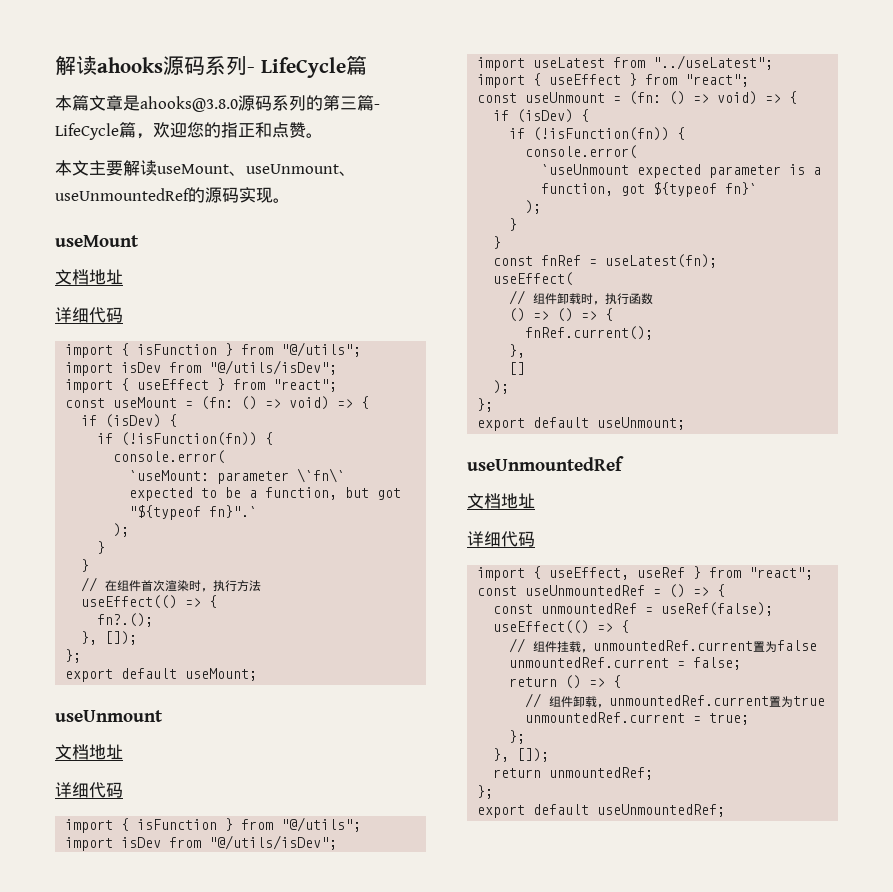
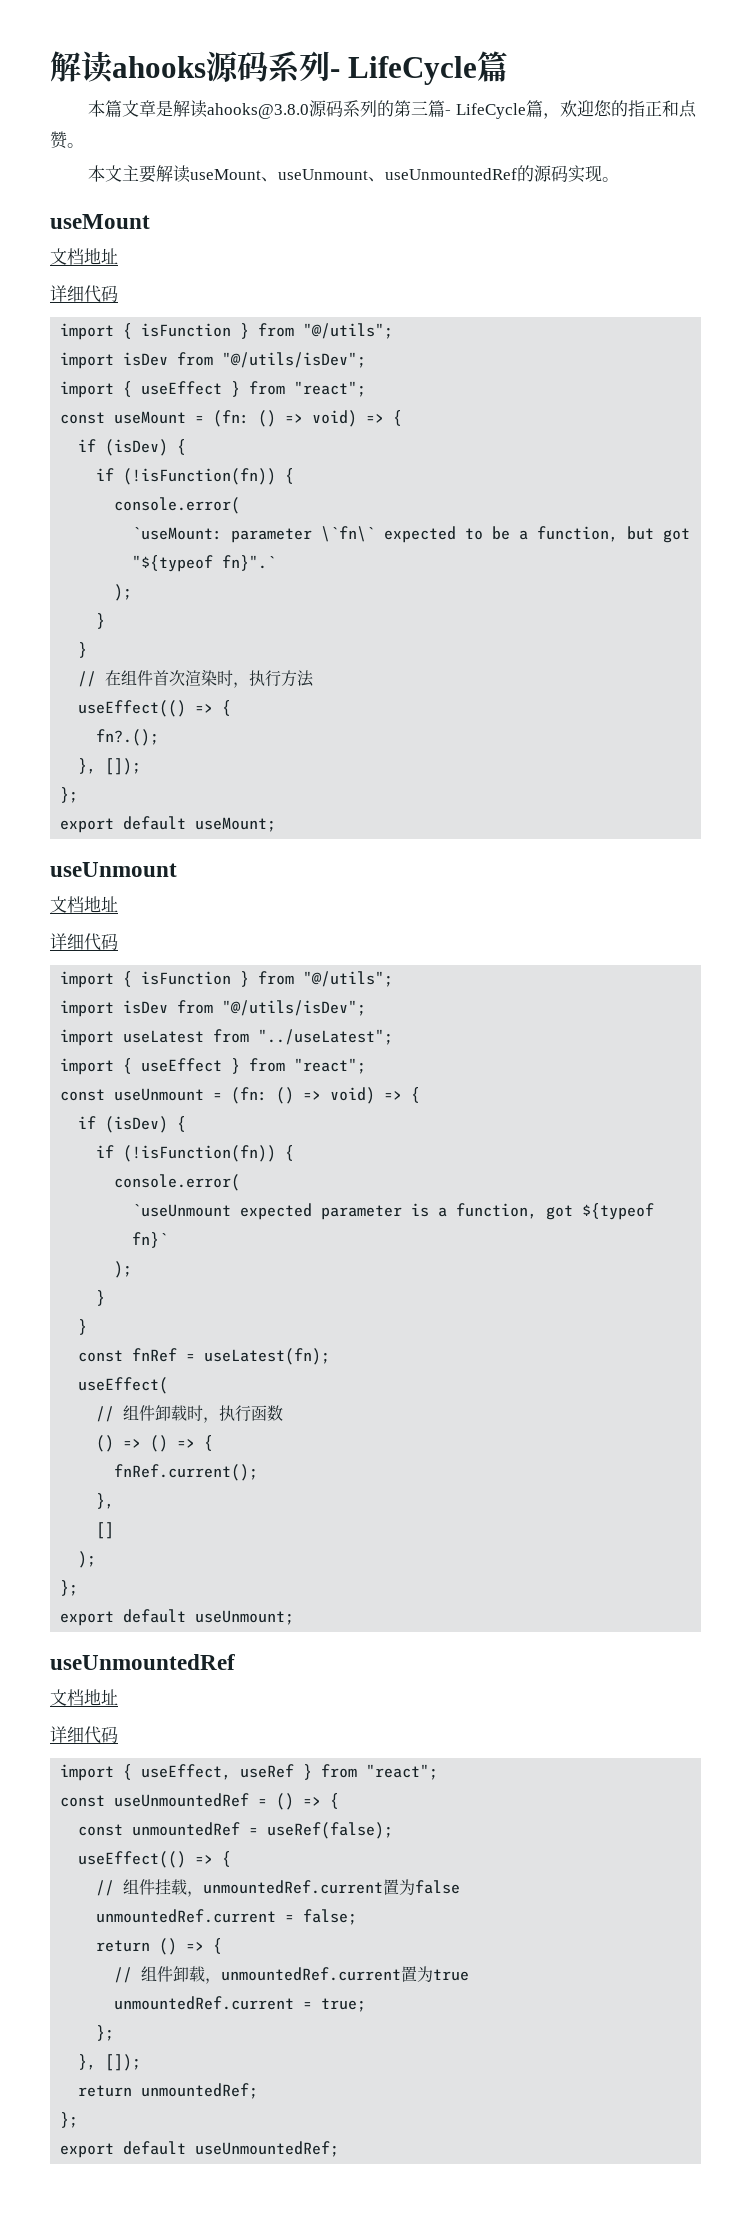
- 本篇文章是ahooks@3.8.0源码系列的第三篇- LifeCycle篇，欢迎您的指正和点赞。
+ 本篇文章是解读ahooks@3.8.0源码系列的第三篇- LifeCycle篇，欢迎您的指正和点赞。

